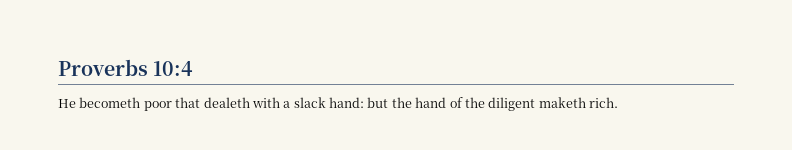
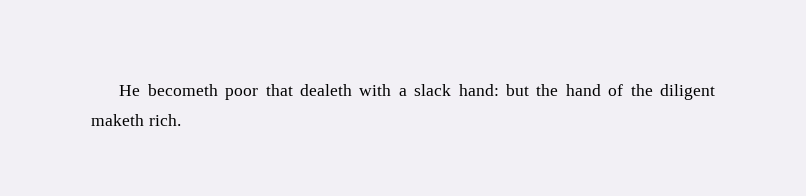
- Proverbs 10:4

